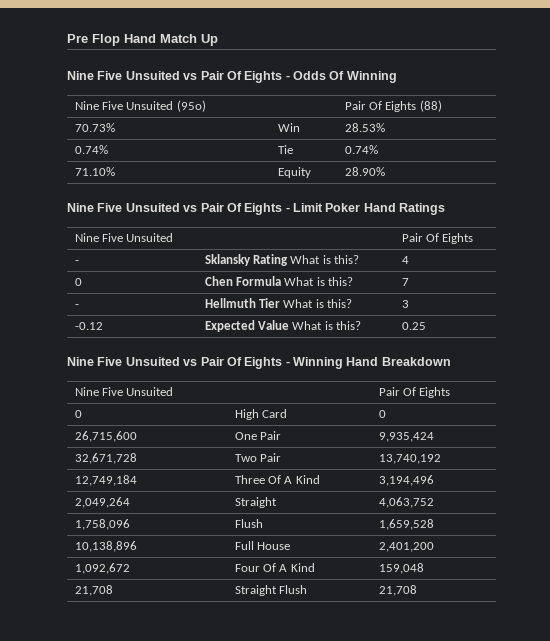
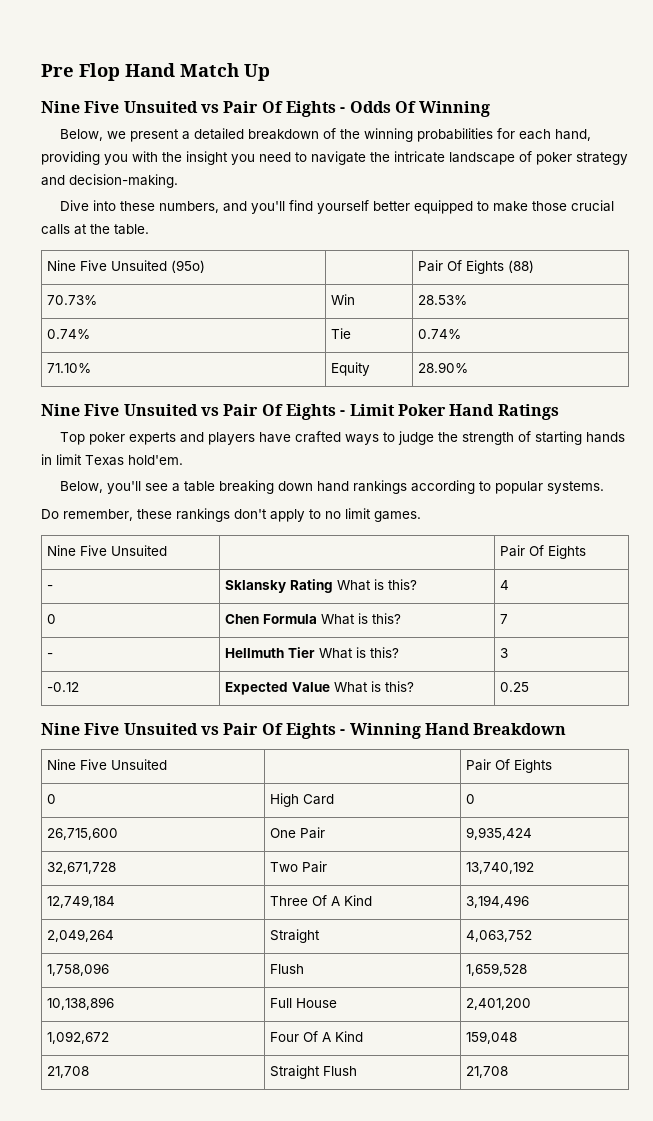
+ Below, we present a detailed breakdown of the winning probabilities for each hand, providing you with the insight you need to navigate the intricate landscape of poker strategy and decision-making.
+ Dive into these numbers, and you'll find yourself better equipped to make those crucial calls at the table.
+ Top poker experts and players have crafted ways to judge the strength of starting hands in limit Texas hold'em.
+ Below, you'll see a table breaking down hand rankings according to popular systems.
+ Do remember, these rankings don't apply to no limit games.

